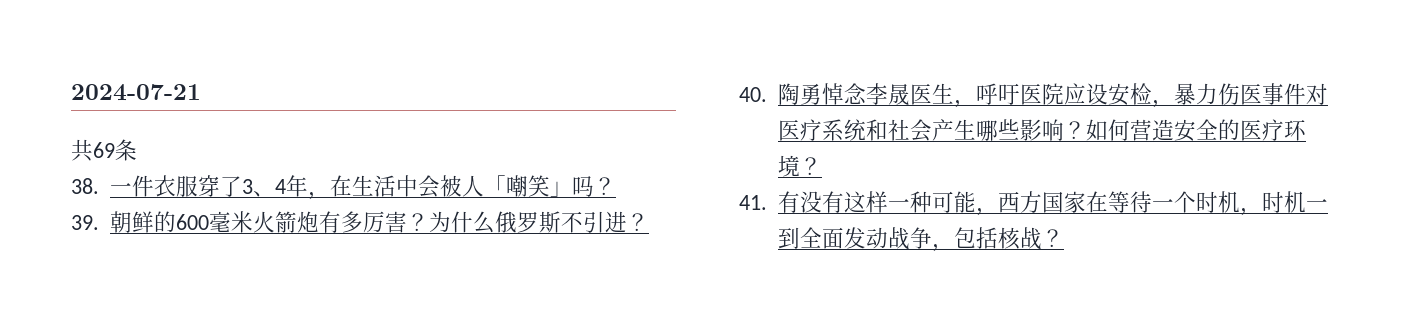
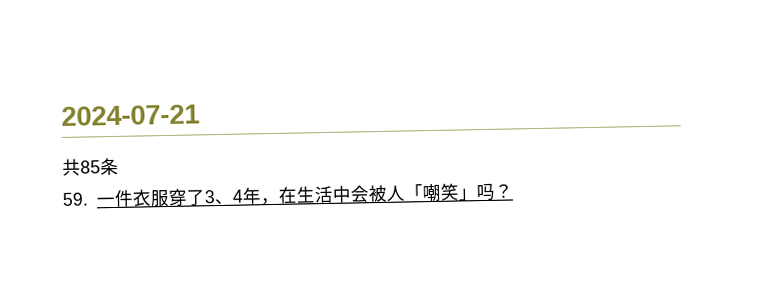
- 共69条
+ 共85条
- 38.一件衣服穿了3、4年，在生活中会被人「嘲笑」吗？
+ 59.一件衣服穿了3、4年，在生活中会被人「嘲笑」吗？
- 39.朝鲜的600毫米火箭炮有多厉害？为什么俄罗斯不引进？
- 40.陶勇悼念李晟医生，呼吁医院应设安检，暴力伤医事件对医疗系统和社会产生哪些影响？如何营造安全的医疗环境？
- 41.有没有这样一种可能，西方国家在等待一个时机，时机一到全面发动战争，包括核战？

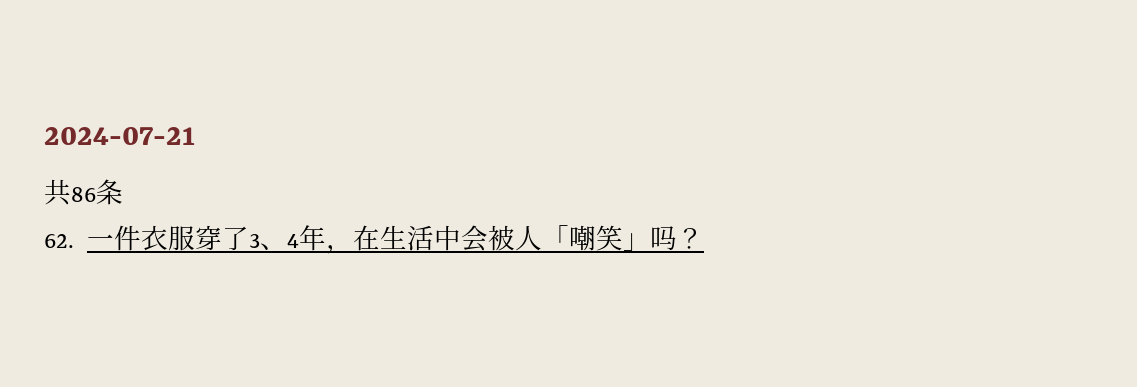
- 共85条
+ 共86条
- 59.一件衣服穿了3、4年，在生活中会被人「嘲笑」吗？
+ 62.一件衣服穿了3、4年，在生活中会被人「嘲笑」吗？

